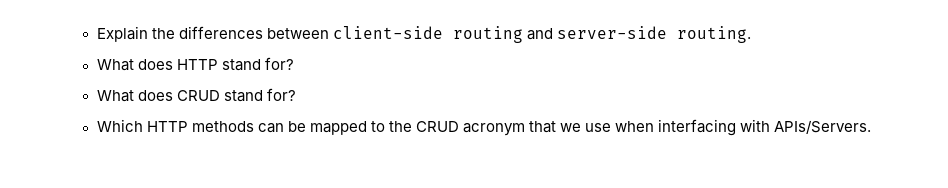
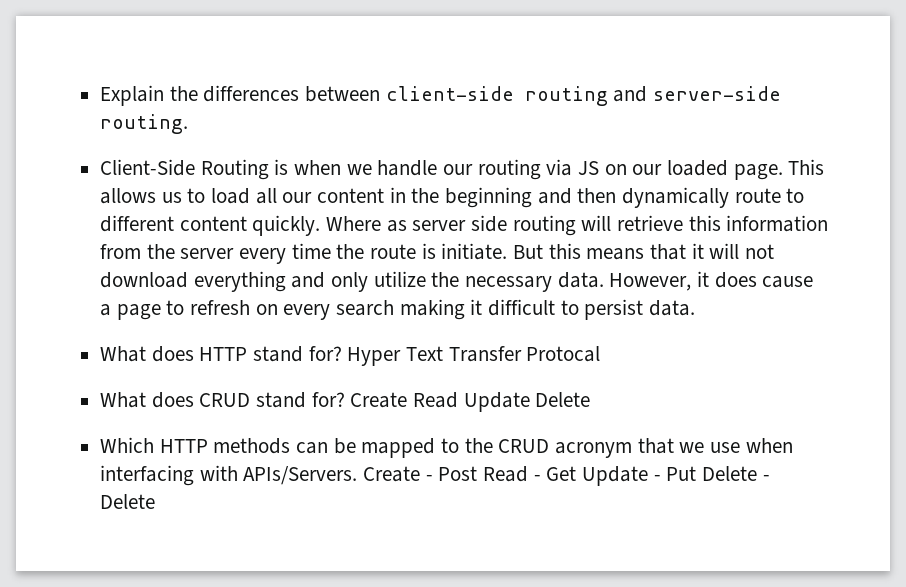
+ Client-Side Routing is when we handle our routing via JS on our loaded page. This allows us to load all our content in the beginning and then dynamically route to different content quickly. Where as server side routing will retrieve this information from the server every time the route is initiate. But this means that it will not download everything and only utilize the necessary data. However, it does cause a page to refresh on every search making it difficult to persist data.
+ Hyper Text Transfer Protocal
+ Create Read Update Delete
+ Create - Post Read - Get Update - Put Delete - Delete

